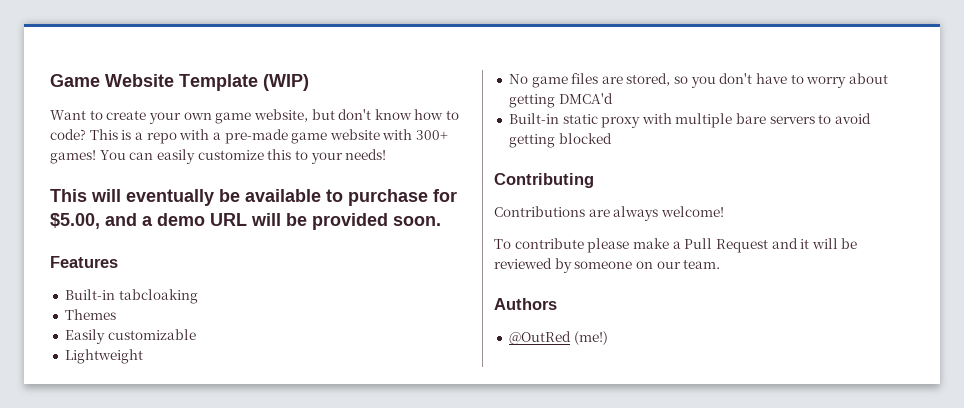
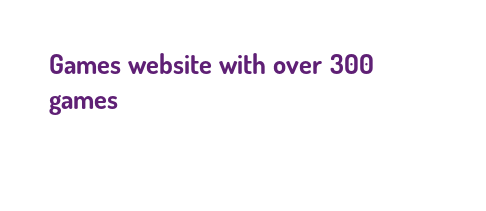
- Game Website Template (WIP)
- Want to create your own game website, but don't know how to code? This is a repo with a pre-made game website with 300+ games! You can easily customize this to your needs!
- This will eventually be available to purchase for $5.00, and a demo URL will be provided soon.
- Features
- Built-in tabcloaking
- Themes
- Easily customizable
- Lightweight
- No game files are stored, so you don't have to worry about getting DMCA'd
- Built-in static proxy with multiple bare servers to avoid getting blocked
- Contributing
- Contributions are always welcome!
- To contribute please make a Pull Request and it will be reviewed by someone on our team.
- Authors
- @OutRed (me!)
+ Games website with over 300 games

